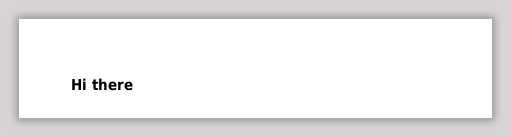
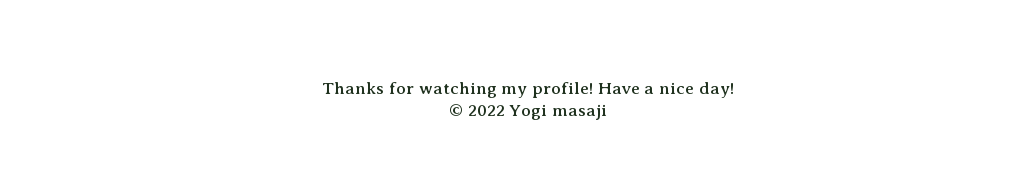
- Hi there
+ Thanks for watching my profile! Have a nice day!
+ © 2022 Yogi masaji

